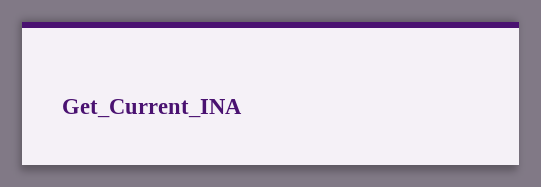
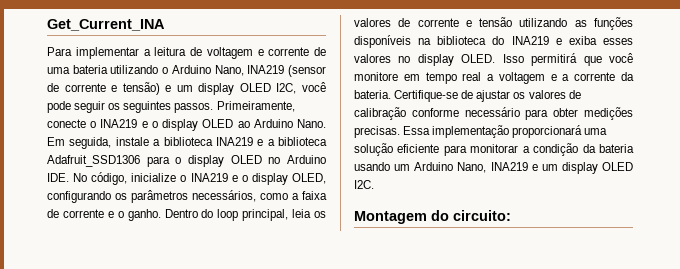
+ Para implementar a leitura de voltagem e corrente de uma bateria utilizando o Arduino Nano, INA219 (sensor de corrente e tensão) e um display OLED I2C, você pode seguir os seguintes passos. Primeiramente, conecte o INA219 e o display OLED ao Arduino Nano. Em seguida, instale a biblioteca INA219 e a biblioteca Adafruit_SSD1306 para o display OLED no Arduino IDE. No código, inicialize o INA219 e o display OLED, configurando os parâmetros necessários, como a faixa de corrente e o ganho. Dentro do loop principal, leia os valores de corrente e tensão utilizando as funções disponíveis na biblioteca do INA219 e exiba esses valores no display OLED. Isso permitirá que você monitore em tempo real a voltagem e a corrente da bateria. Certifique-se de ajustar os valores de calibração conforme necessário para obter medições precisas. Essa implementação proporcionará uma solução eficiente para monitorar a condição da bateria usando um Arduino Nano, INA219 e um display OLED I2C.
+ Montagem do circuito:

